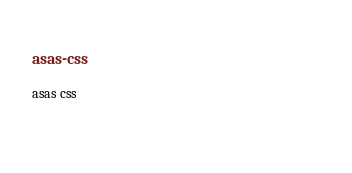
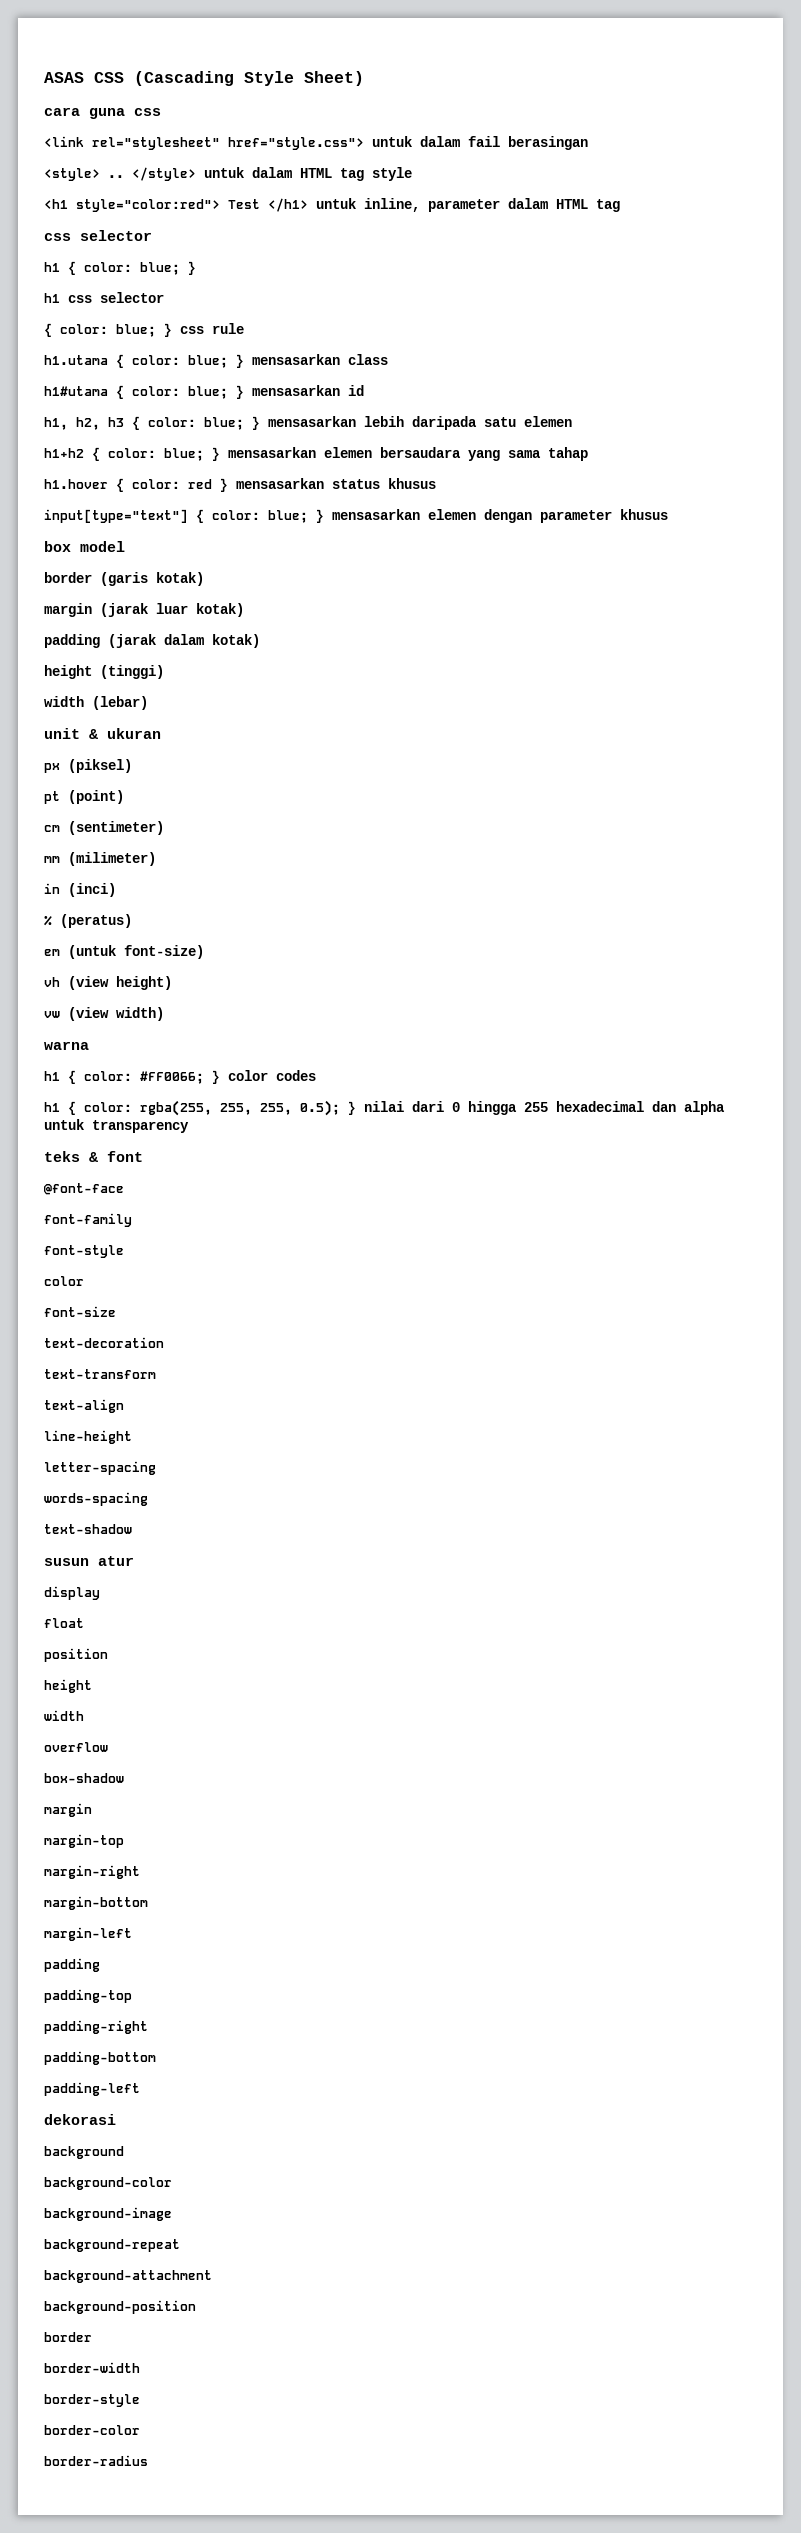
- asas-css
- asas css
+ ASAS CSS (Cascading Style Sheet)
+ cara guna css
+ <link rel="stylesheet" href="style.css"> untuk dalam fail berasingan
+ <style> .. </style> untuk dalam HTML tag style
+ <h1 style="color:red"> Test </h1> untuk inline, parameter dalam HTML tag
+ css selector
+ h1 { color: blue; }
+ h1 css selector
+ { color: blue; } css rule
+ h1.utama { color: blue; } mensasarkan class
+ h1#utama { color: blue; } mensasarkan id
+ h1, h2, h3 { color: blue; } mensasarkan lebih daripada satu elemen
+ h1+h2 { color: blue; } mensasarkan elemen bersaudara yang sama tahap
+ h1.hover { color: red } mensasarkan status khusus
+ input[type="text"] { color: blue; } mensasarkan elemen dengan parameter khusus
+ box model
+ border (garis kotak)
+ margin (jarak luar kotak)
+ padding (jarak dalam kotak)
+ height (tinggi)
+ width (lebar)
+ unit & ukuran
+ px (piksel)
+ pt (point)
+ cm (sentimeter)
+ mm (milimeter)
+ in (inci)
+ % (peratus)
+ em (untuk font-size)
+ vh (view height)
+ vw (view width)
+ warna
+ h1 { color: #FF0066; } color codes
+ h1 { color: rgba(255, 255, 255, 0.5); } nilai dari 0 hingga 255 hexadecimal dan alpha untuk transparency
+ teks & font
+ @font-face
+ font-family
+ font-style
+ color
+ font-size
+ text-decoration
+ text-transform
+ text-align
+ line-height
+ letter-spacing
+ words-spacing
+ text-shadow
+ susun atur
+ display
+ float
+ position
+ height
+ width
+ overflow
+ box-shadow
+ margin
+ margin-top
+ margin-right
+ margin-bottom
+ margin-left
+ padding
+ padding-top
+ padding-right
+ padding-bottom
+ padding-left
+ dekorasi
+ background
+ background-color
+ background-image
+ background-repeat
+ background-attachment
+ background-position
+ border
+ border-width
+ border-style
+ border-color
+ border-radius

